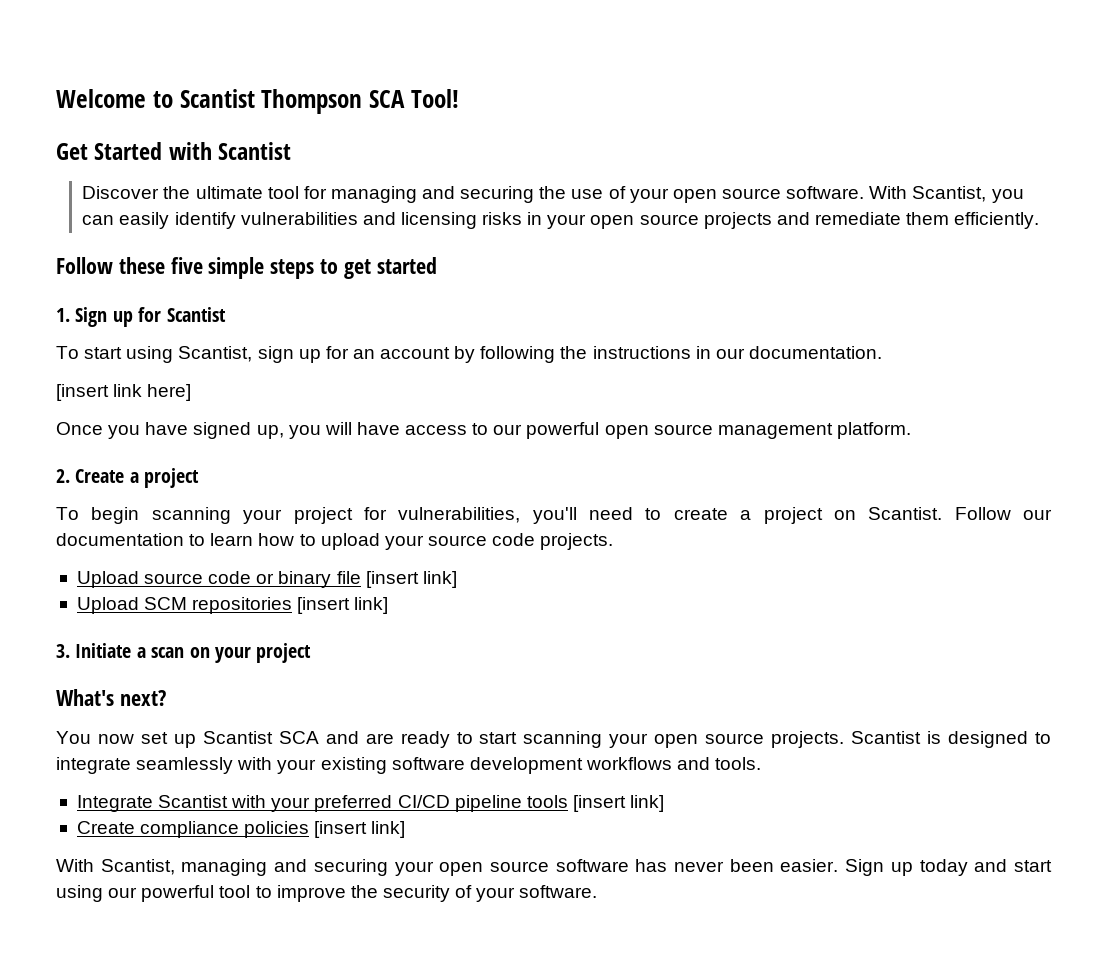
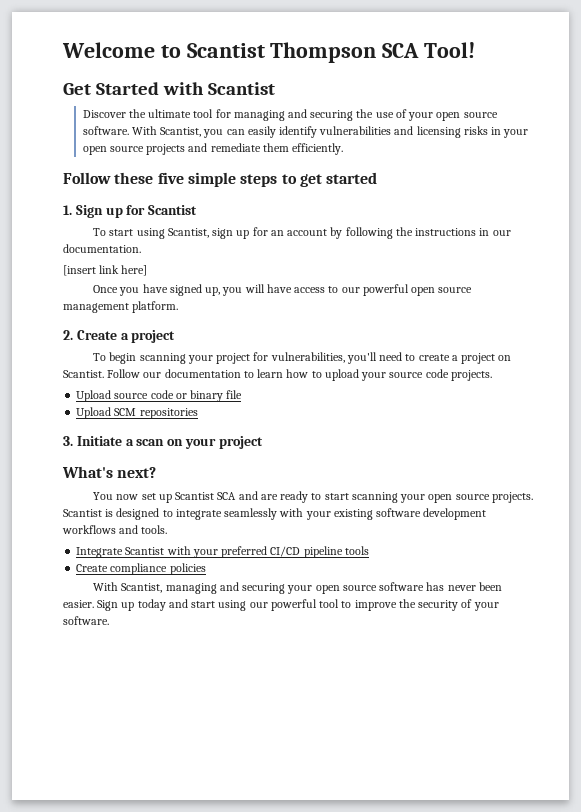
- Upload source code or binary file [insert link]
+ Upload source code or binary file
- Upload SCM repositories [insert link]
+ Upload SCM repositories
- Integrate Scantist with your preferred CI/CD pipeline tools [insert link]
+ Integrate Scantist with your preferred CI/CD pipeline tools
- Create compliance policies [insert link]
+ Create compliance policies

